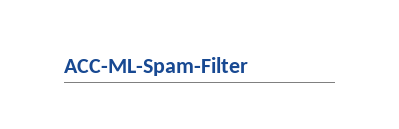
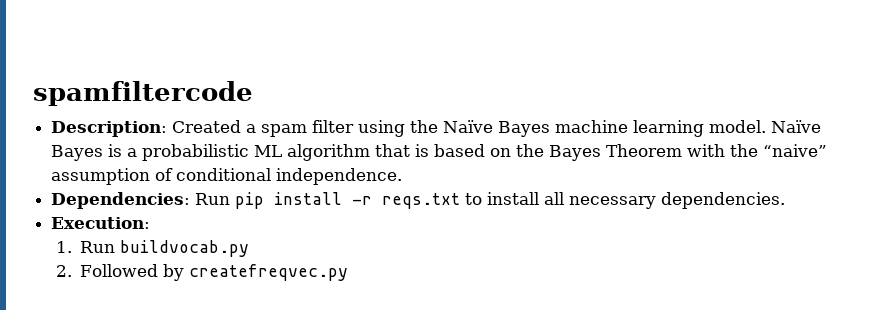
- ACC-ML-Spam-Filter
+ spamfiltercode
+ Description: Created a spam filter using the Naïve Bayes machine learning model. Naïve Bayes is a probabilistic ML algorithm that is based on the Bayes Theorem with the “naive” assumption of conditional independence.
+ Dependencies: Run pip install -r reqs.txt to install all necessary dependencies.
+ Execution:
+ 1. Run buildvocab.py
+ 2. Followed by createfreqvec.py

